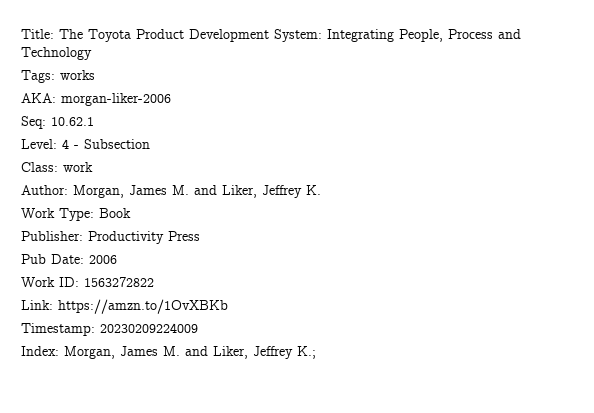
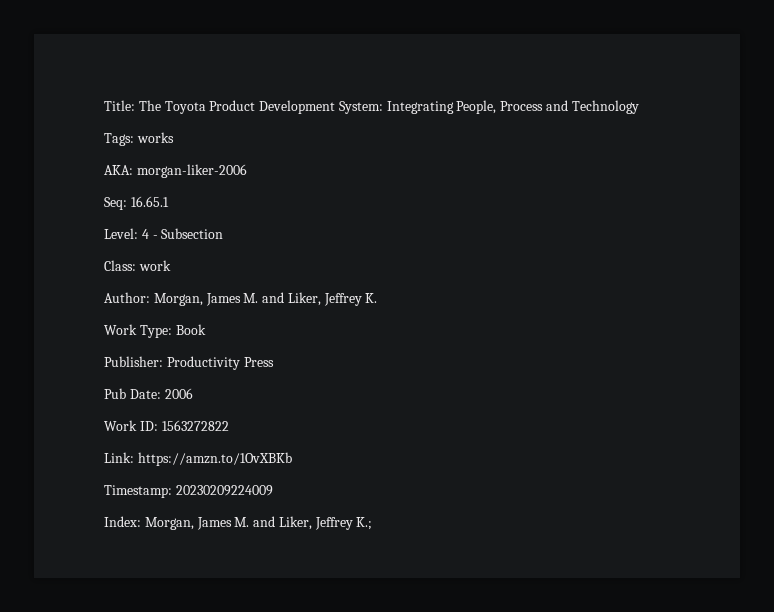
- Seq: 10.62.1
+ Seq: 16.65.1

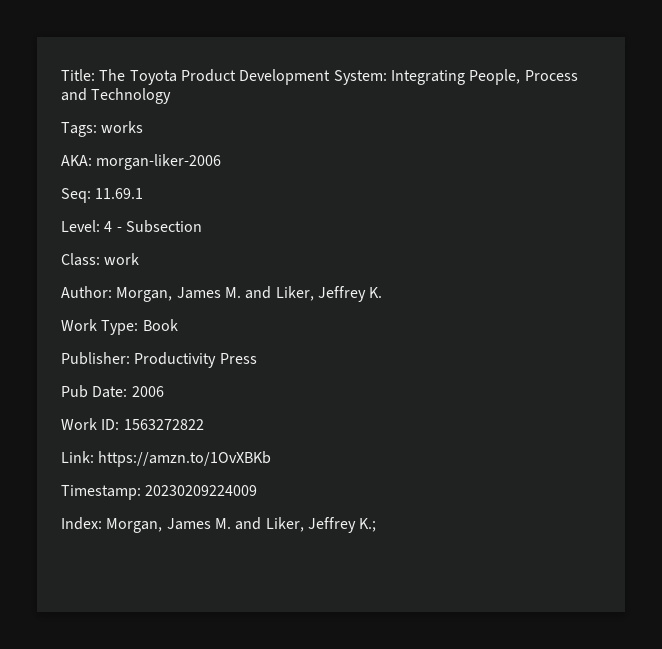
- Seq: 16.65.1
+ Seq: 11.69.1

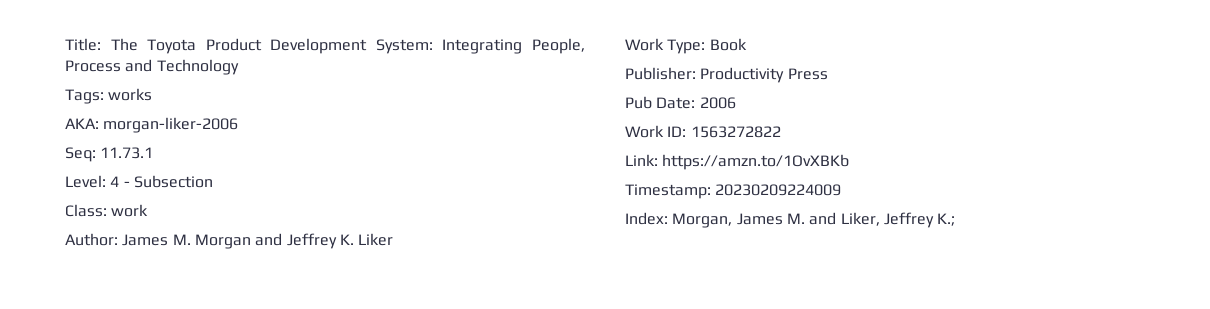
- Seq: 11.69.1
+ Seq: 11.73.1
- Author: Morgan, James M. and Liker, Jeffrey K.
+ Author: James M. Morgan and Jeffrey K. Liker

